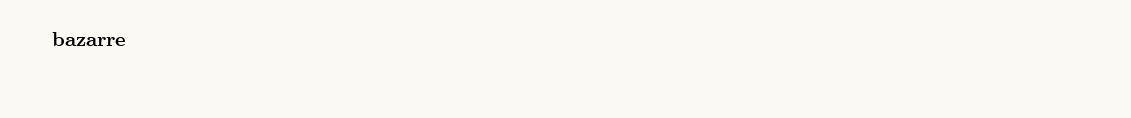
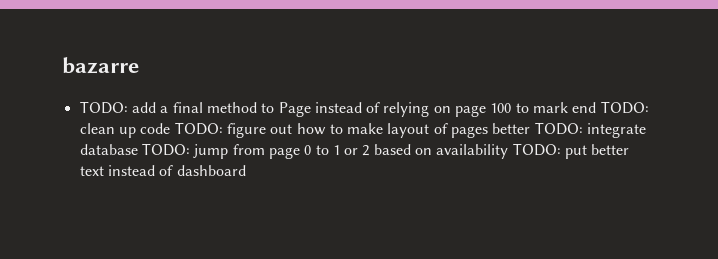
+ TODO: add a final method to Page instead of relying on page 100 to mark end TODO: clean up code TODO: figure out how to make layout of pages better TODO: integrate database TODO: jump from page 0 to 1 or 2 based on availability TODO: put better text instead of dashboard

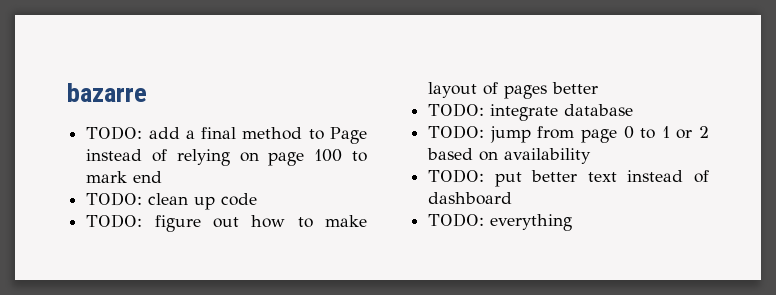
- TODO: add a final method to Page instead of relying on page 100 to mark end TODO: clean up code TODO: figure out how to make layout of pages better TODO: integrate database TODO: jump from page 0 to 1 or 2 based on availability TODO: put better text instead of dashboard
+ TODO: add a final method to Page instead of relying on page 100 to mark end
+ TODO: clean up code
+ TODO: figure out how to make layout of pages better
+ TODO: integrate database
+ TODO: jump from page 0 to 1 or 2 based on availability
+ TODO: put better text instead of dashboard
+ TODO: everything

